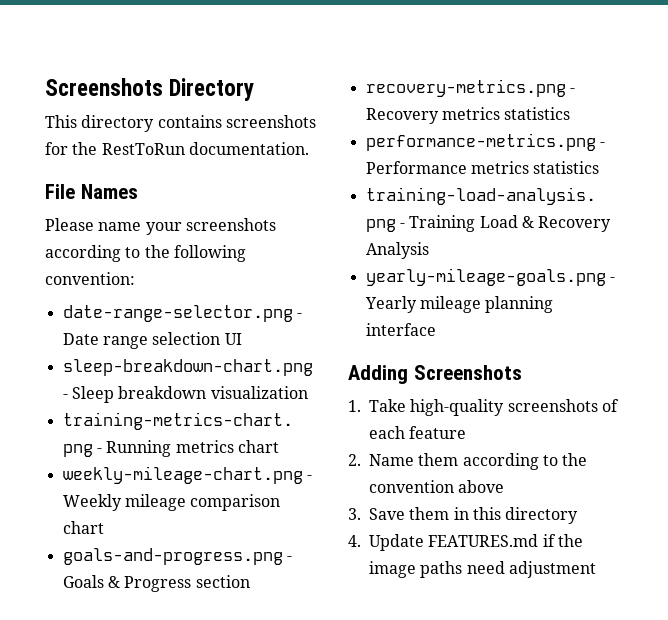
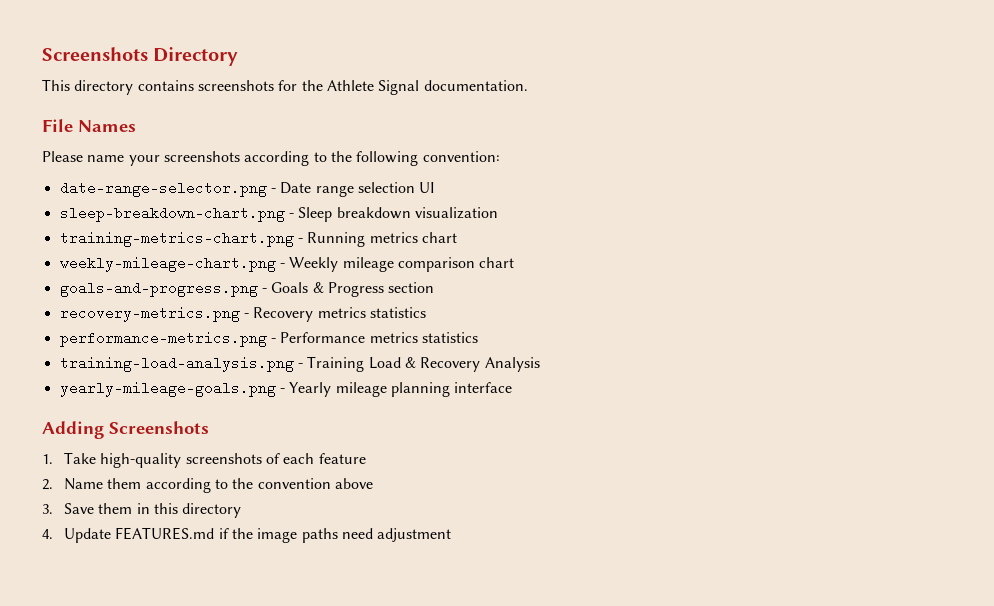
- This directory contains screenshots for the RestToRun documentation.
+ This directory contains screenshots for the Athlete Signal documentation.

